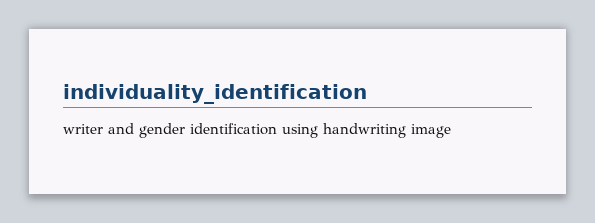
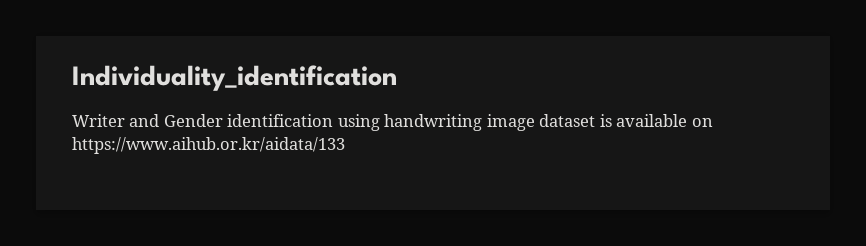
- individuality_identification
- writer and gender identification using handwriting image
+ Individuality_identification
+ Writer and Gender identification using handwriting image dataset is available on https://www.aihub.or.kr/aidata/133

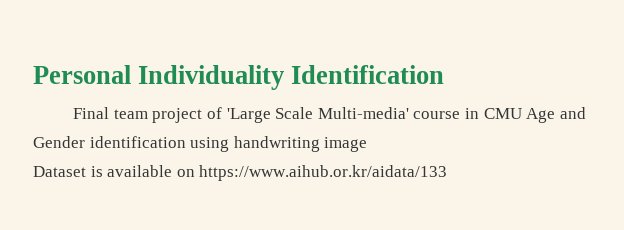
- Individuality_identification
- Writer and Gender identification using handwriting image dataset is available on https://www.aihub.or.kr/aidata/133
+ Personal Individuality Identification
+ Final team project of 'Large Scale Multi-media' course in CMU Age and Gender identification using handwriting image
+ Dataset is available on https://www.aihub.or.kr/aidata/133

